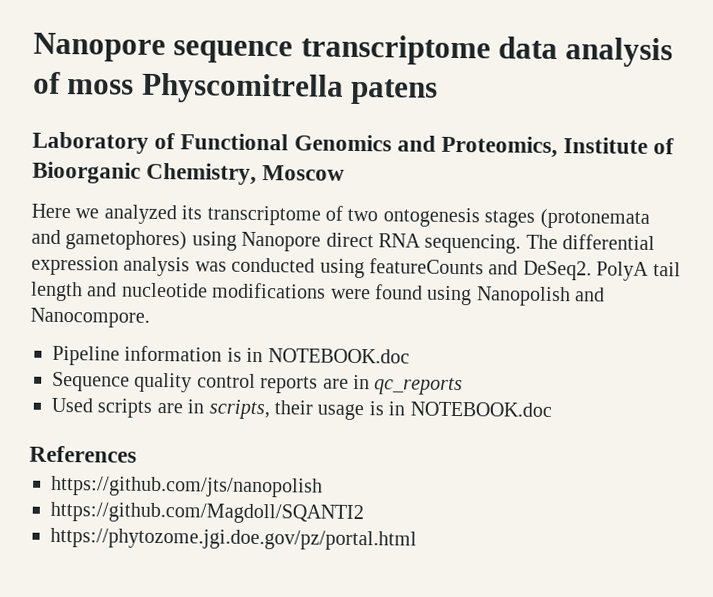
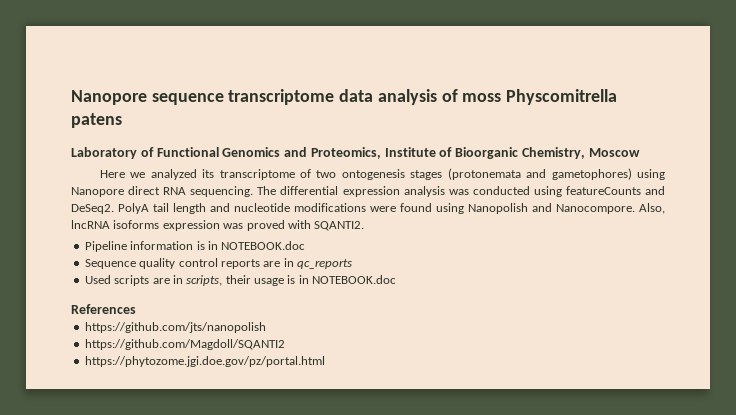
+ Also, lncRNA isoforms expression was proved with SQANTI2.

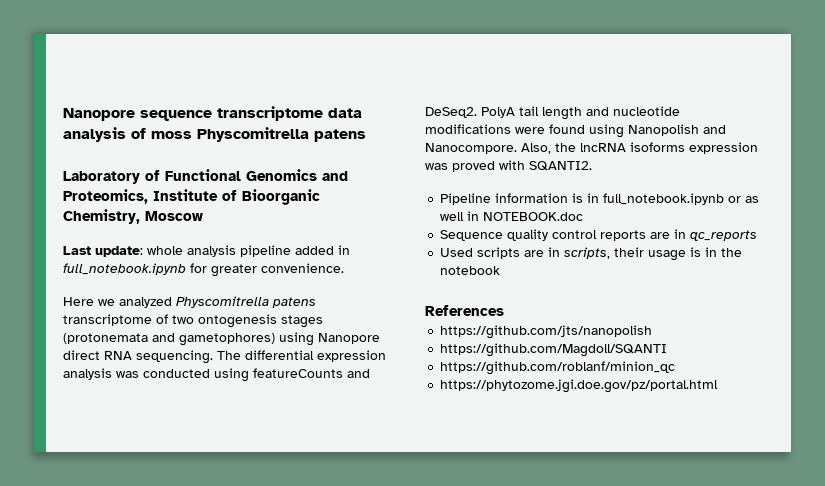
+ Last update: whole analysis pipeline added in full_notebook.ipynb for greater convenience.
- Here we analyzed its transcriptome of two ontogenesis stages (protonemata and gametophores) using Nanopore direct RNA sequencing.
+ Here we analyzed Physcomitrella patens transcriptome of two ontogenesis stages (protonemata and gametophores) using Nanopore direct RNA sequencing.
- Also, lncRNA isoforms expression was proved with SQANTI2.
+ Also, the lncRNA isoforms expression was proved with SQANTI2.
- Pipeline information is in NOTEBOOK.doc
+ Pipeline information is in full_notebook.ipynb or as well in NOTEBOOK.doc
- Used scripts are in scripts, their usage is in NOTEBOOK.doc
+ Used scripts are in scripts, their usage is in the notebook
- https://github.com/Magdoll/SQANTI2
+ https://github.com/Magdoll/SQANTI
+ https://github.com/roblanf/minion_qc

